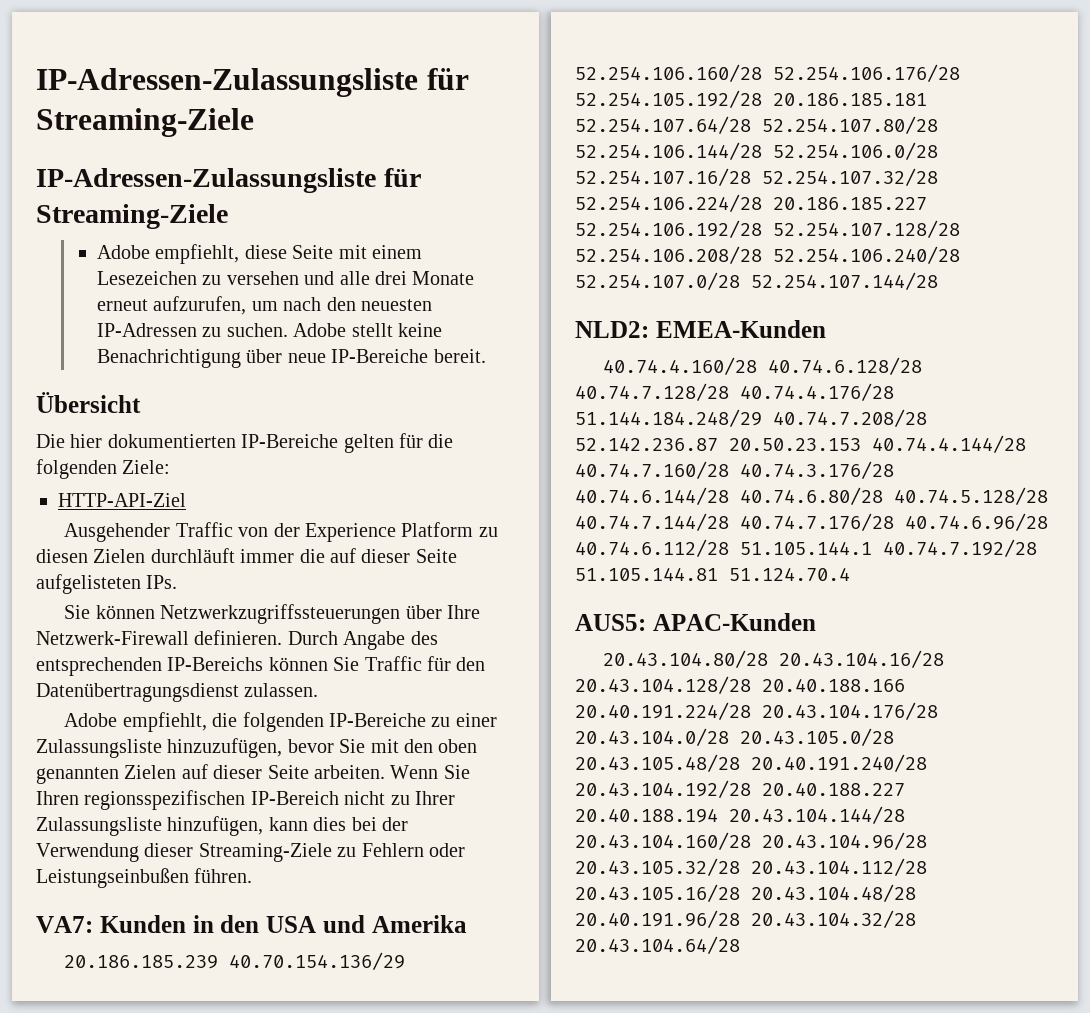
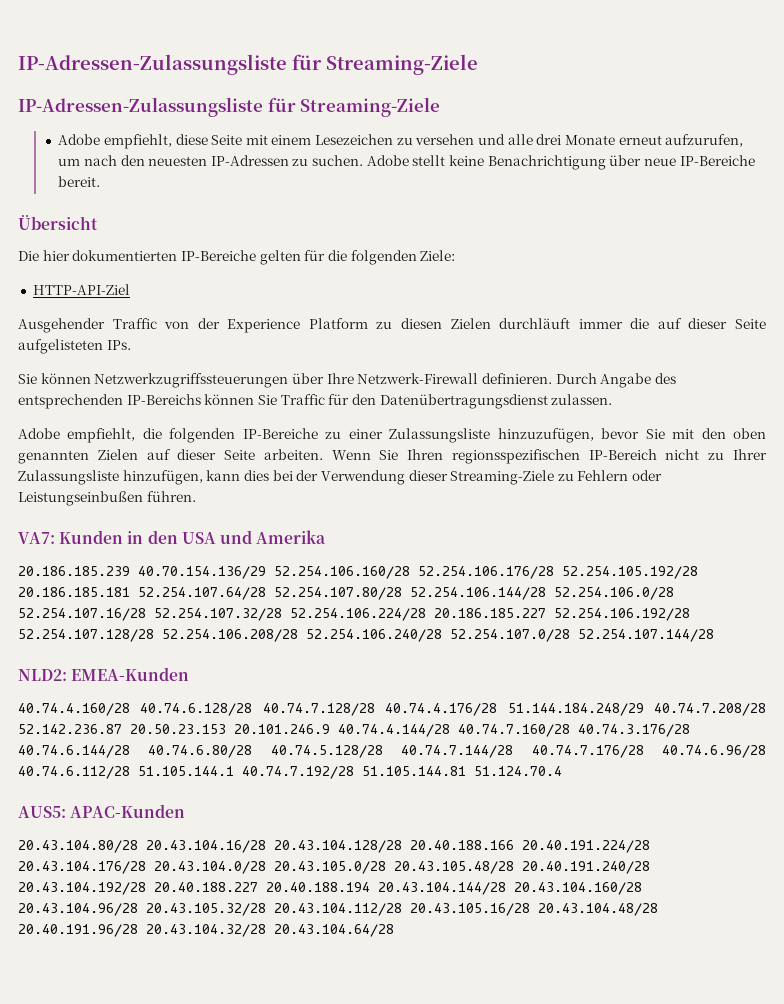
- 40.74.4.160/28 40.74.6.128/28 40.74.7.128/28 40.74.4.176/28 51.144.184.248/29 40.74.7.208/28 52.142.236.87 20.50.23.153 40.74.4.144/28 40.74.7.160/28 40.74.3.176/28 40.74.6.144/28 40.74.6.80/28 40.74.5.128/28 40.74.7.144/28 40.74.7.176/28 40.74.6.96/28 40.74.6.112/28 51.105.144.1 40.74.7.192/28 51.105.144.81 51.124.70.4
+ 40.74.4.160/28 40.74.6.128/28 40.74.7.128/28 40.74.4.176/28 51.144.184.248/29 40.74.7.208/28 52.142.236.87 20.50.23.153 20.101.246.9 40.74.4.144/28 40.74.7.160/28 40.74.3.176/28 40.74.6.144/28 40.74.6.80/28 40.74.5.128/28 40.74.7.144/28 40.74.7.176/28 40.74.6.96/28 40.74.6.112/28 51.105.144.1 40.74.7.192/28 51.105.144.81 51.124.70.4

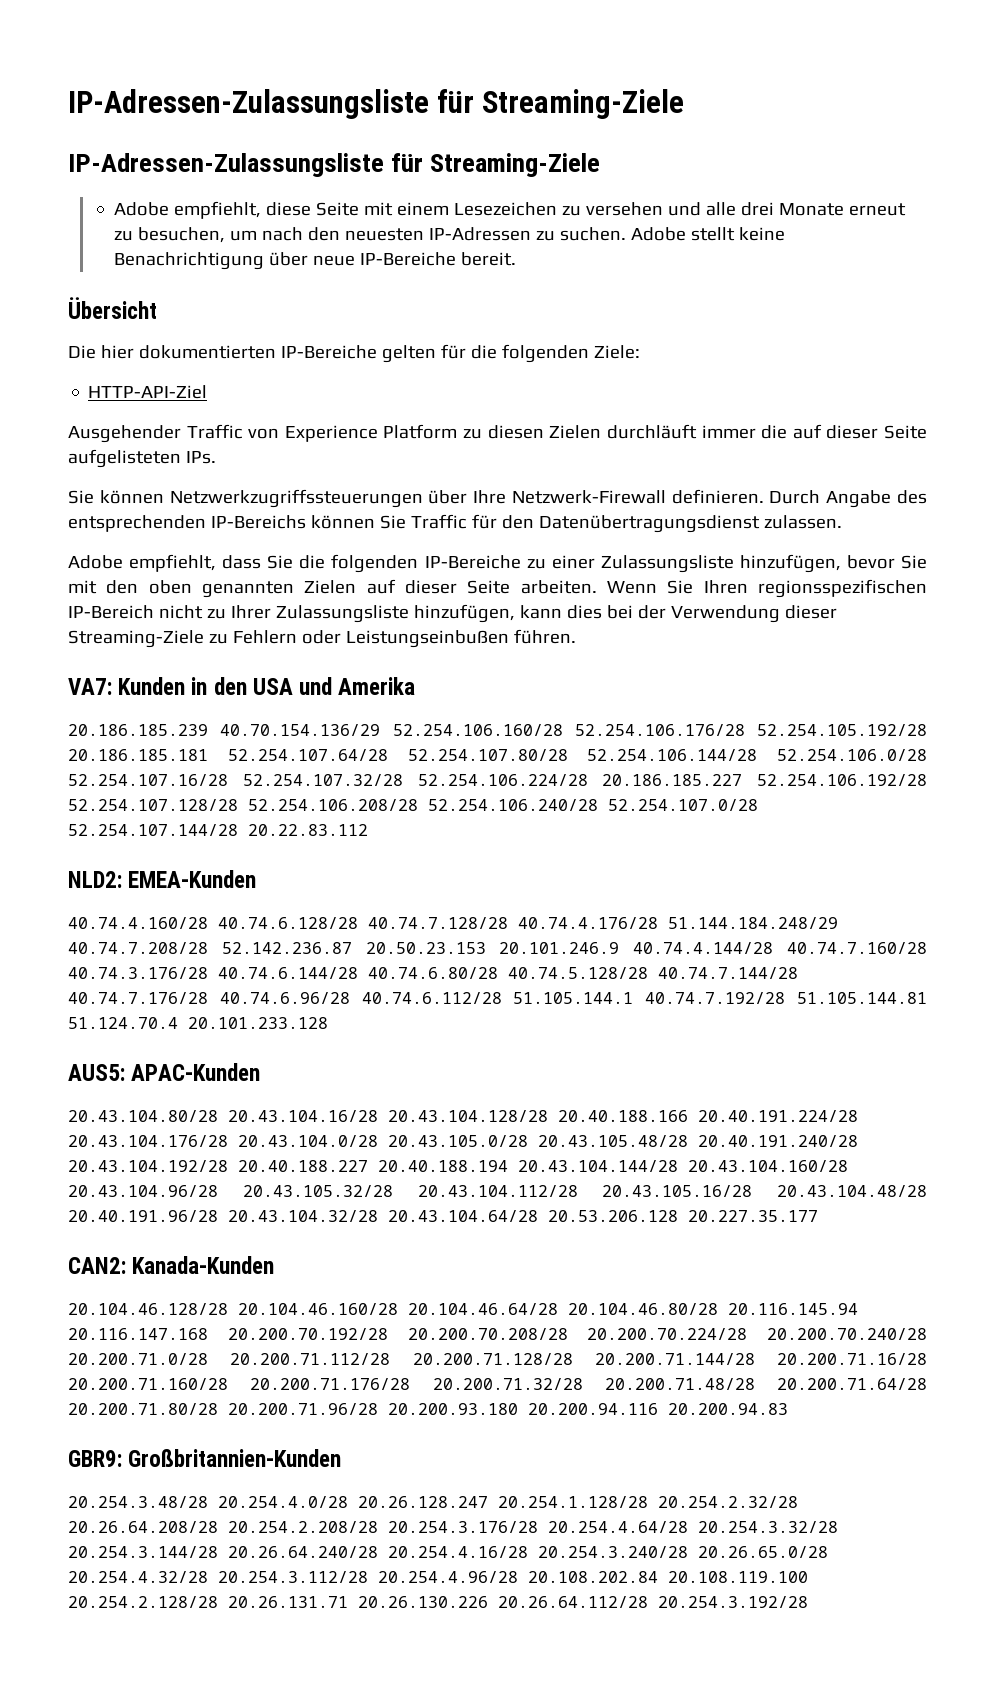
- Adobe empfiehlt, diese Seite mit einem Lesezeichen zu versehen und alle drei Monate erneut aufzurufen, um nach den neuesten IP-Adressen zu suchen.
+ Adobe empfiehlt, diese Seite mit einem Lesezeichen zu versehen und alle drei Monate erneut zu besuchen, um nach den neuesten IP-Adressen zu suchen.
- Ausgehender Traffic von der Experience Platform zu diesen Zielen durchläuft immer die auf dieser Seite aufgelisteten IPs.
+ Ausgehender Traffic von Experience Platform zu diesen Zielen durchläuft immer die auf dieser Seite aufgelisteten IPs.
- Adobe empfiehlt, die folgenden IP-Bereiche zu einer Zulassungsliste hinzuzufügen, bevor Sie mit den oben genannten Zielen auf dieser Seite arbeiten.
+ Adobe empfiehlt, dass Sie die folgenden IP-Bereiche zu einer Zulassungsliste hinzufügen, bevor Sie mit den oben genannten Zielen auf dieser Seite arbeiten.
- 20.186.185.239 40.70.154.136/29 52.254.106.160/28 52.254.106.176/28 52.254.105.192/28 20.186.185.181 52.254.107.64/28 52.254.107.80/28 52.254.106.144/28 52.254.106.0/28 52.254.107.16/28 52.254.107.32/28 52.254.106.224/28 20.186.185.227 52.254.106.192/28 52.254.107.128/28 52.254.106.208/28 52.254.106.240/28 52.254.107.0/28 52.254.107.144/28
+ 20.186.185.239 40.70.154.136/29 52.254.106.160/28 52.254.106.176/28 52.254.105.192/28 20.186.185.181 52.254.107.64/28 52.254.107.80/28 52.254.106.144/28 52.254.106.0/28 52.254.107.16/28 52.254.107.32/28 52.254.106.224/28 20.186.185.227 52.254.106.192/28 52.254.107.128/28 52.254.106.208/28 52.254.106.240/28 52.254.107.0/28 52.254.107.144/28 20.22.83.112
- 40.74.4.160/28 40.74.6.128/28 40.74.7.128/28 40.74.4.176/28 51.144.184.248/29 40.74.7.208/28 52.142.236.87 20.50.23.153 20.101.246.9 40.74.4.144/28 40.74.7.160/28 40.74.3.176/28 40.74.6.144/28 40.74.6.80/28 40.74.5.128/28 40.74.7.144/28 40.74.7.176/28 40.74.6.96/28 40.74.6.112/28 51.105.144.1 40.74.7.192/28 51.105.144.81 51.124.70.4
+ 40.74.4.160/28 40.74.6.128/28 40.74.7.128/28 40.74.4.176/28 51.144.184.248/29 40.74.7.208/28 52.142.236.87 20.50.23.153 20.101.246.9 40.74.4.144/28 40.74.7.160/28 40.74.3.176/28 40.74.6.144/28 40.74.6.80/28 40.74.5.128/28 40.74.7.144/28 40.74.7.176/28 40.74.6.96/28 40.74.6.112/28 51.105.144.1 40.74.7.192/28 51.105.144.81 51.124.70.4 20.101.233.128
- 20.43.104.80/28 20.43.104.16/28 20.43.104.128/28 20.40.188.166 20.40.191.224/28 20.43.104.176/28 20.43.104.0/28 20.43.105.0/28 20.43.105.48/28 20.40.191.240/28 20.43.104.192/28 20.40.188.227 20.40.188.194 20.43.104.144/28 20.43.104.160/28 20.43.104.96/28 20.43.105.32/28 20.43.104.112/28 20.43.105.16/28 20.43.104.48/28 20.40.191.96/28 20.43.104.32/28 20.43.104.64/28
+ 20.43.104.80/28 20.43.104.16/28 20.43.104.128/28 20.40.188.166 20.40.191.224/28 20.43.104.176/28 20.43.104.0/28 20.43.105.0/28 20.43.105.48/28 20.40.191.240/28 20.43.104.192/28 20.40.188.227 20.40.188.194 20.43.104.144/28 20.43.104.160/28 20.43.104.96/28 20.43.105.32/28 20.43.104.112/28 20.43.105.16/28 20.43.104.48/28 20.40.191.96/28 20.43.104.32/28 20.43.104.64/28 20.53.206.128 20.227.35.177
+ CAN2: Kanada-Kunden
+ 20.104.46.128/28 20.104.46.160/28 20.104.46.64/28 20.104.46.80/28 20.116.145.94 20.116.147.168 20.200.70.192/28 20.200.70.208/28 20.200.70.224/28 20.200.70.240/28 20.200.71.0/28 20.200.71.112/28 20.200.71.128/28 20.200.71.144/28 20.200.71.16/28 20.200.71.160/28 20.200.71.176/28 20.200.71.32/28 20.200.71.48/28 20.200.71.64/28 20.200.71.80/28 20.200.71.96/28 20.200.93.180 20.200.94.116 20.200.94.83
+ GBR9: Großbritannien-Kunden
+ 20.254.3.48/28 20.254.4.0/28 20.26.128.247 20.254.1.128/28 20.254.2.32/28 20.26.64.208/28 20.254.2.208/28 20.254.3.176/28 20.254.4.64/28 20.254.3.32/28 20.254.3.144/28 20.26.64.240/28 20.254.4.16/28 20.254.3.240/28 20.26.65.0/28 20.254.4.32/28 20.254.3.112/28 20.254.4.96/28 20.108.202.84 20.108.119.100 20.254.2.128/28 20.26.131.71 20.26.130.226 20.26.64.112/28 20.254.3.192/28

